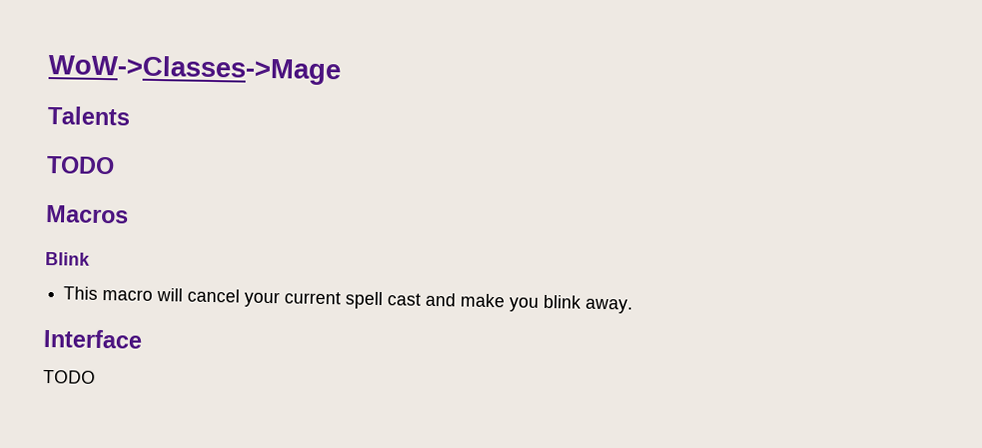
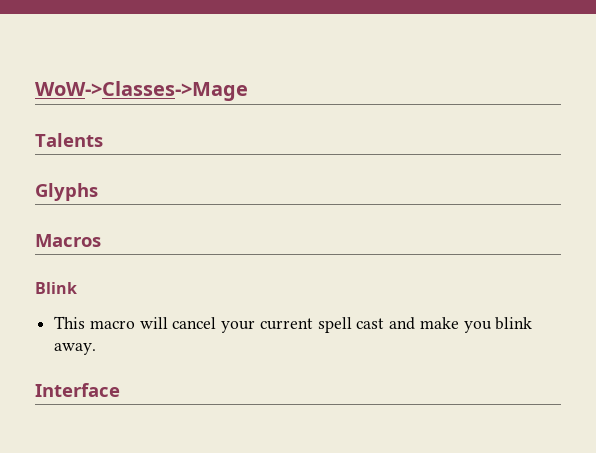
  Talents
- TODO
+ Glyphs
  Interface
- TODO

